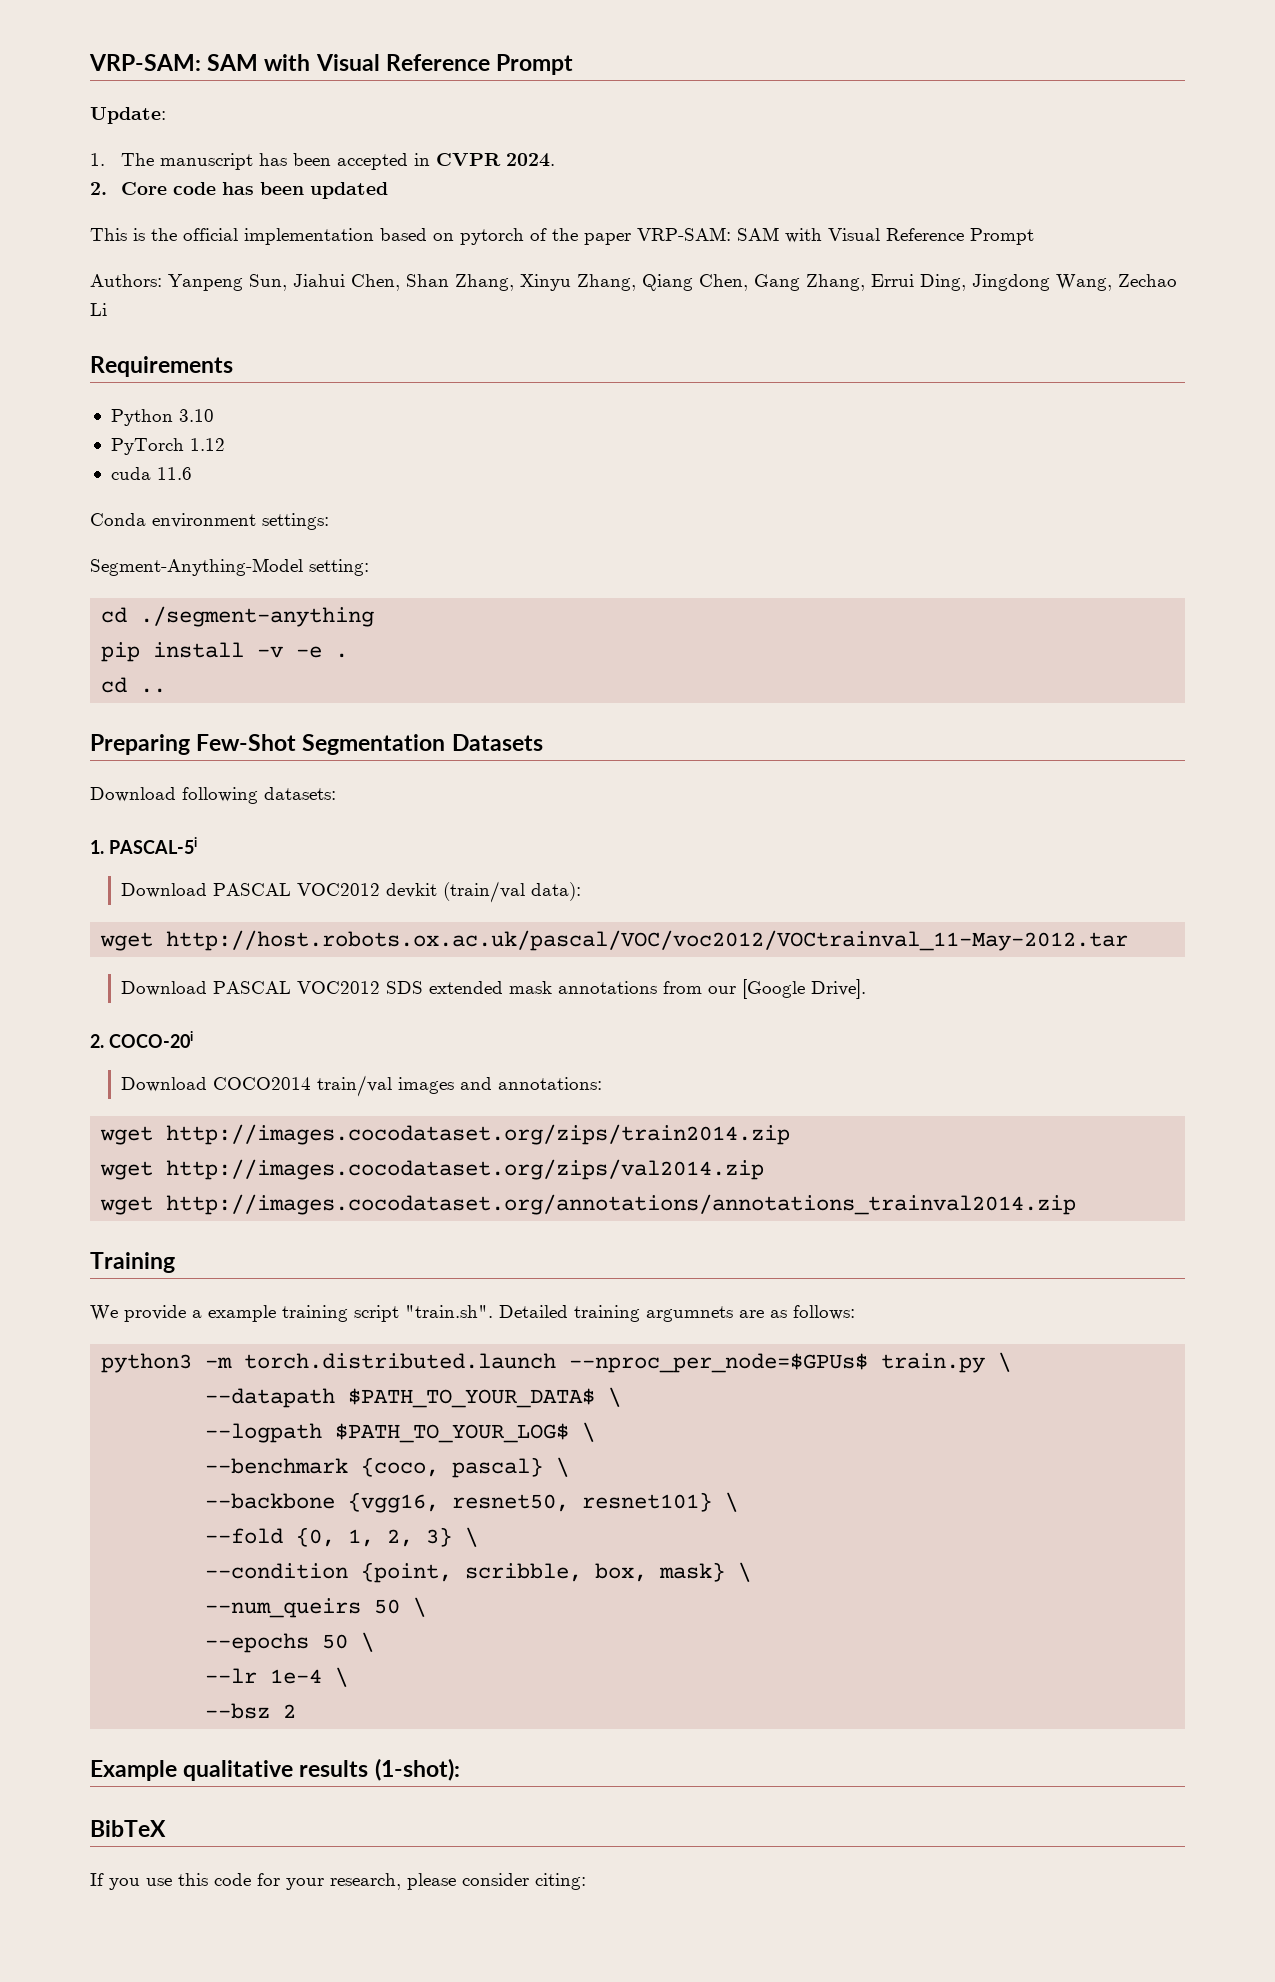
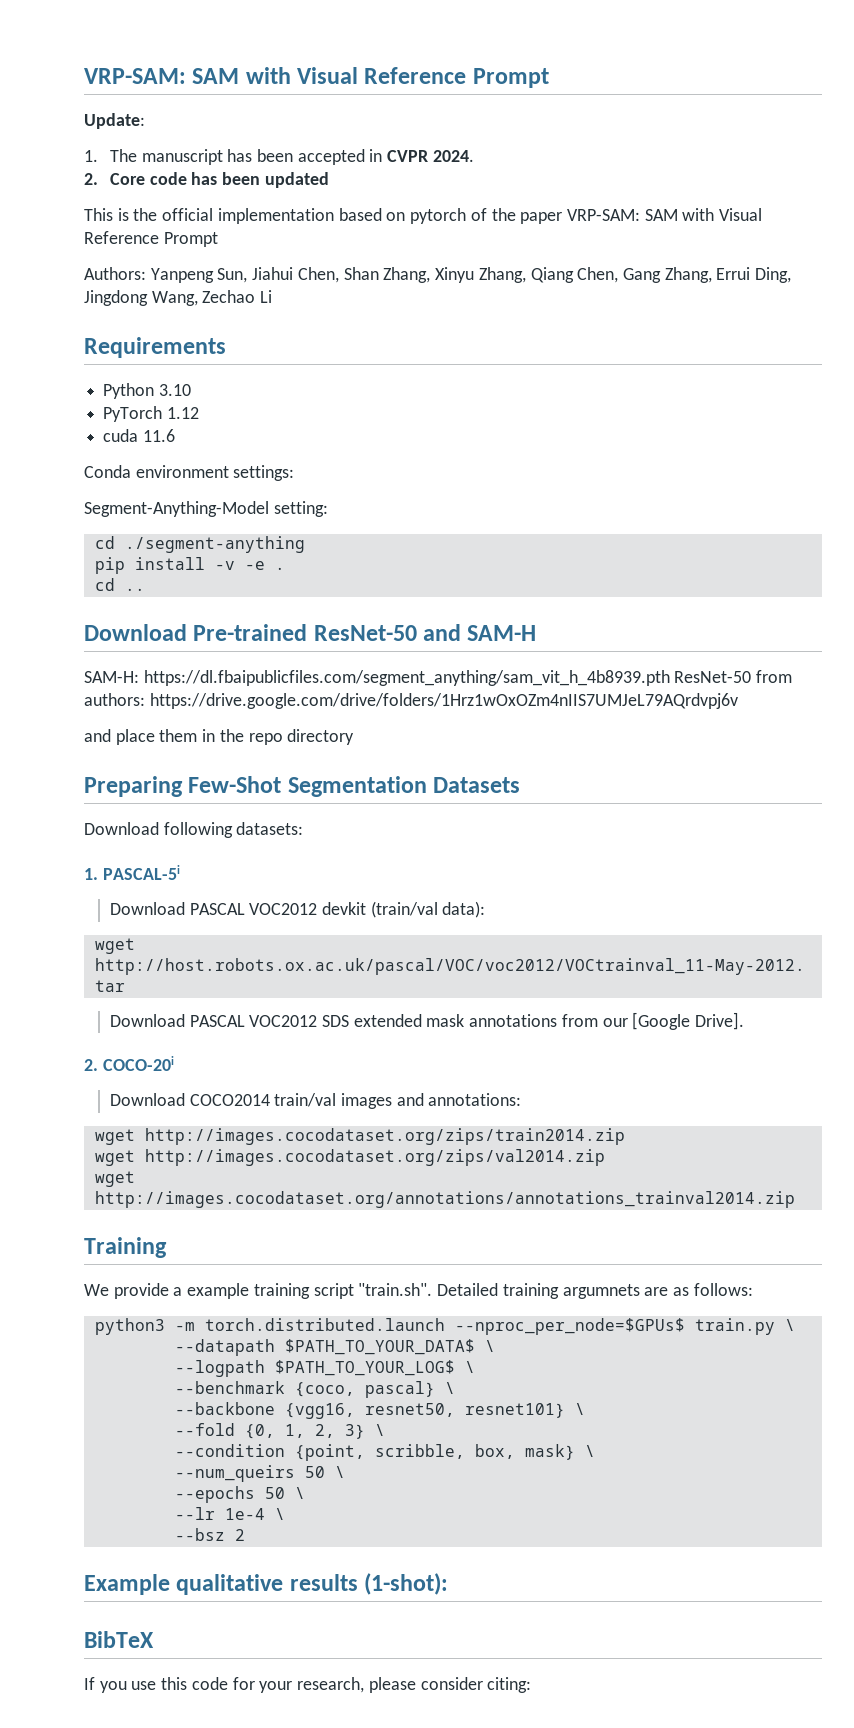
+ Download Pre-trained ResNet-50 and SAM-H
+ SAM-H: https://dl.fbaipublicfiles.com/segment_anything/sam_vit_h_4b8939.pth ResNet-50 from authors: https://drive.google.com/drive/folders/1Hrz1wOxOZm4nIIS7UMJeL79AQrdvpj6v
+ and place them in the repo directory

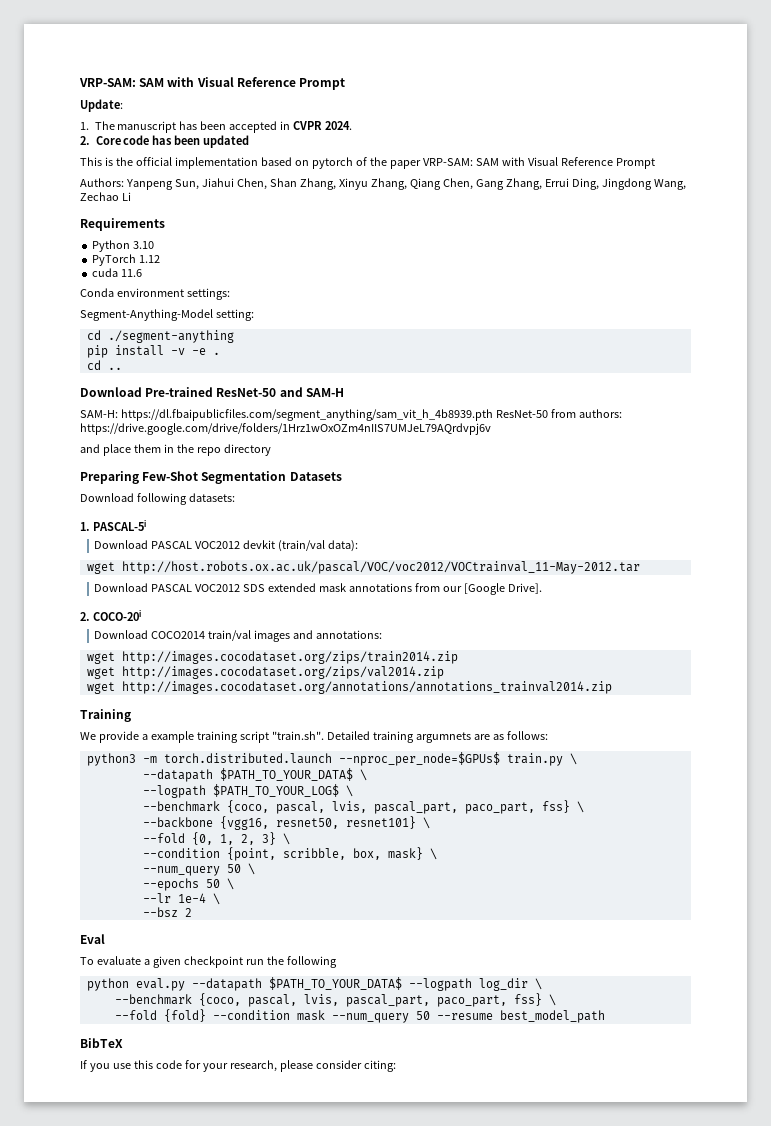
  --logpath $PATH_TO_YOUR_LOG$ \
- --benchmark {coco, pascal} \
+ --benchmark {coco, pascal, lvis, pascal_part, paco_part, fss} \
- --num_queirs 50 \
+ --num_query 50 \
- Example qualitative results (1-shot):
+ Eval
+ To evaluate a given checkpoint run the following
+ python eval.py --datapath $PATH_TO_YOUR_DATA$ --logpath log_dir \
+ --benchmark {coco, pascal, lvis, pascal_part, paco_part, fss} \
+ --fold {fold} --condition mask --num_query 50 --resume best_model_path

